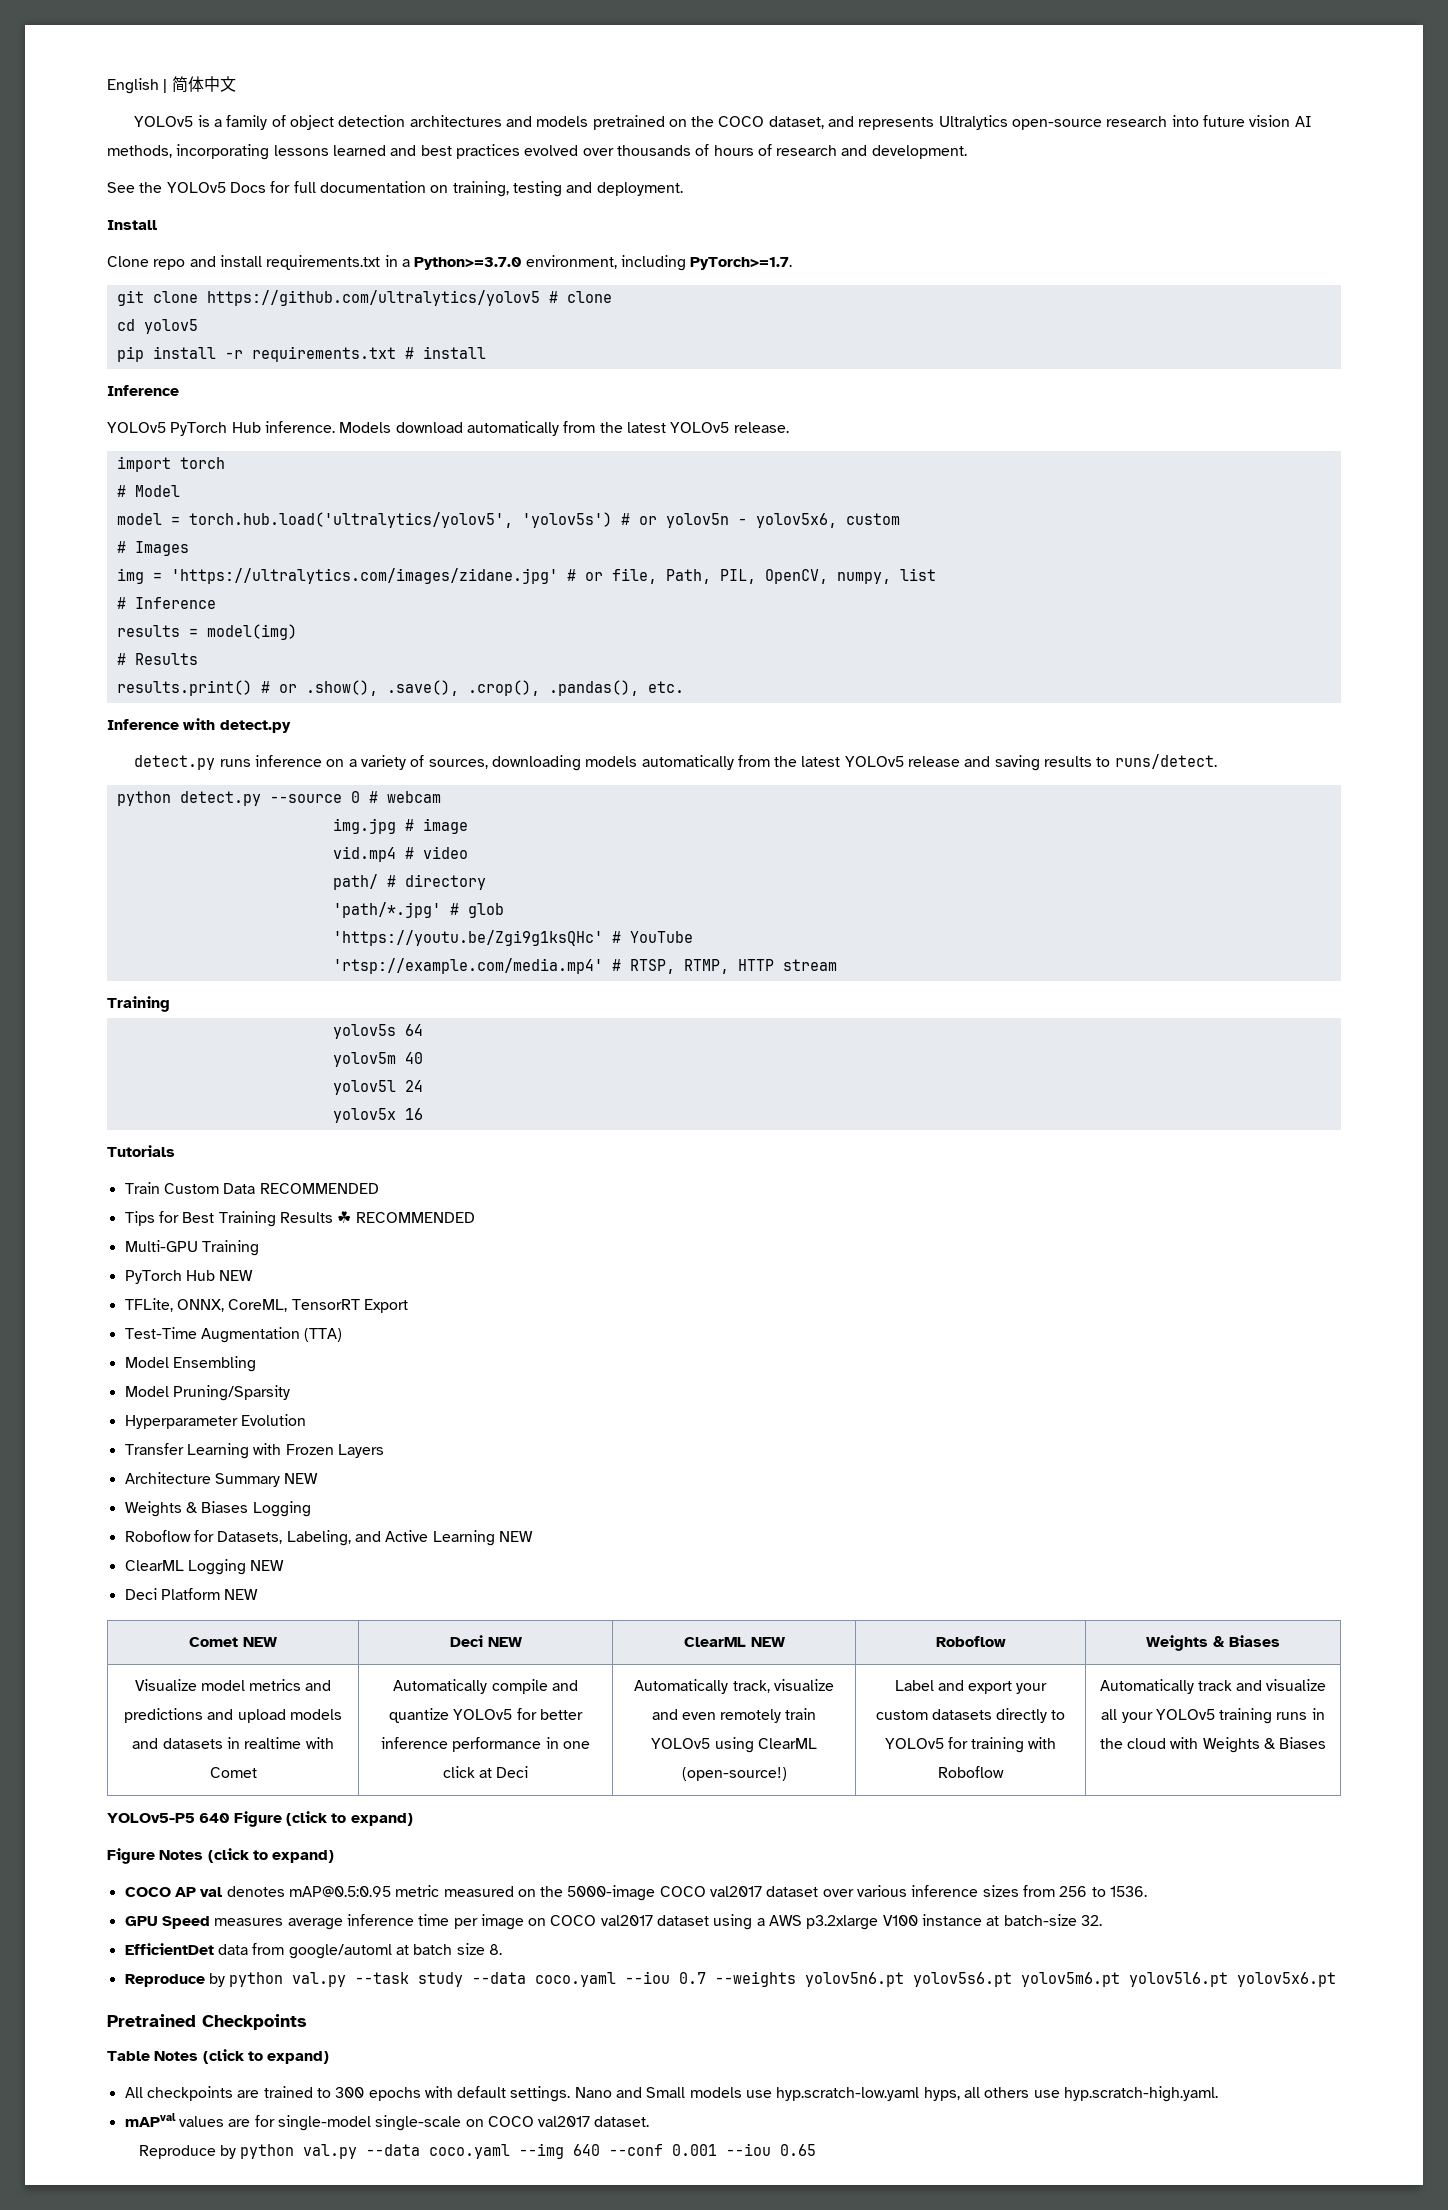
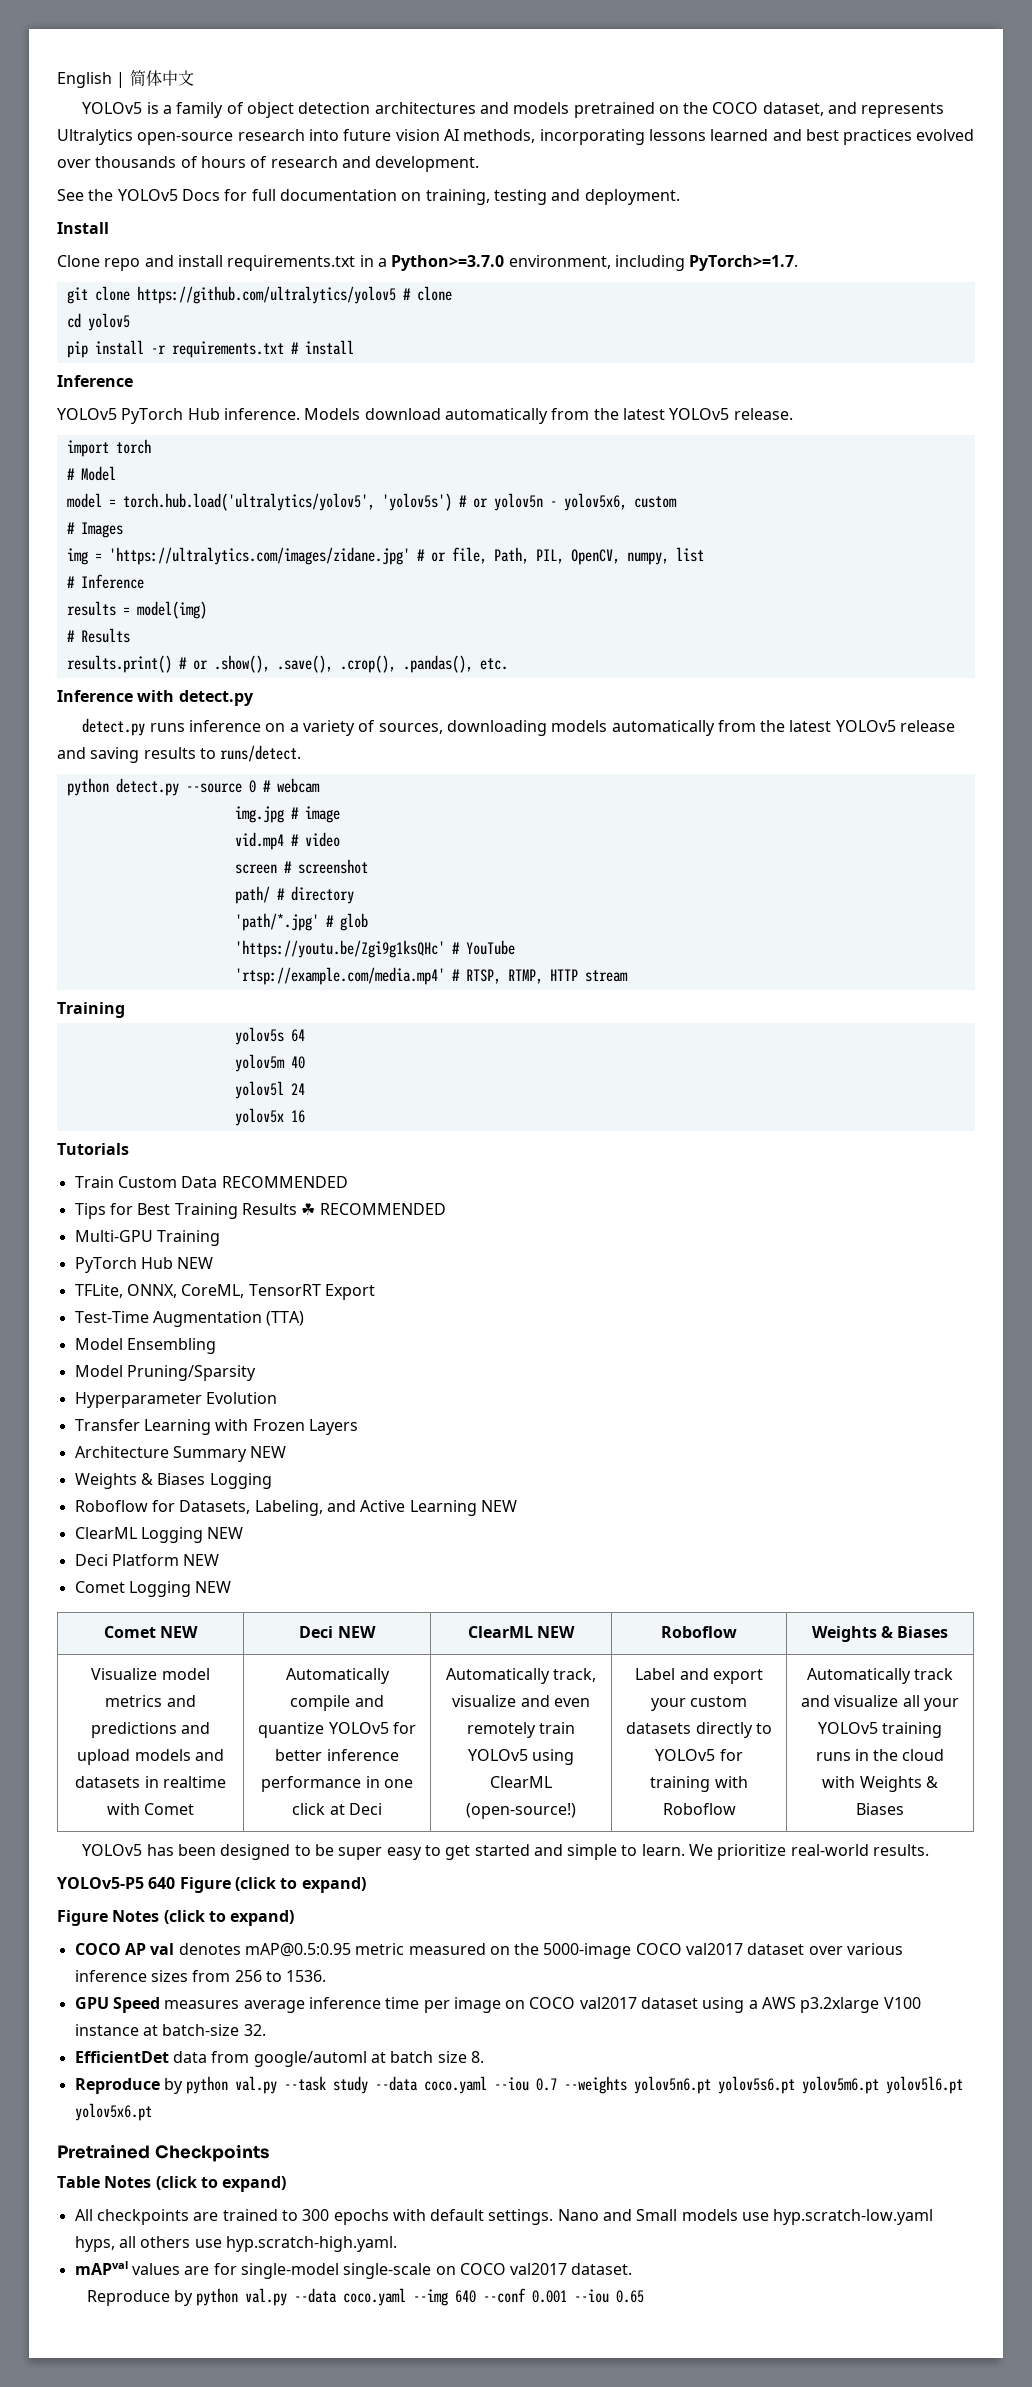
+ screen # screenshot
+ Comet Logging NEW
+ YOLOv5 has been designed to be super easy to get started and simple to learn. We prioritize real-world results.

